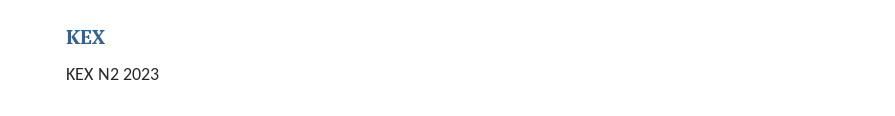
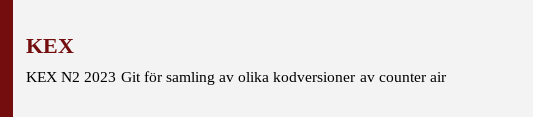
- KEX N2 2023
+ KEX N2 2023 Git för samling av olika kodversioner av counter air

